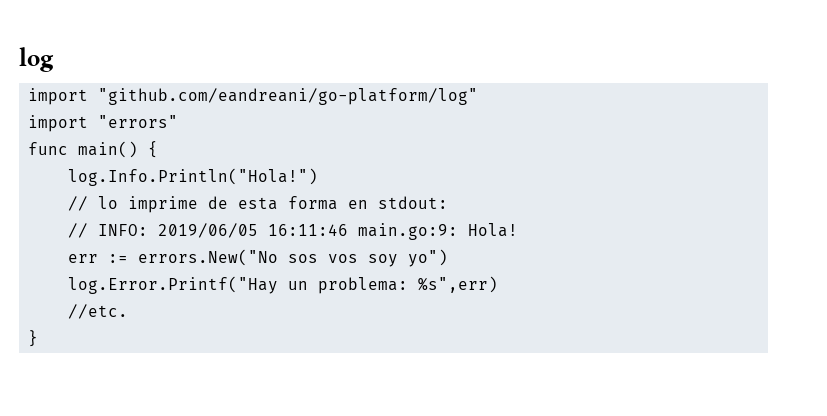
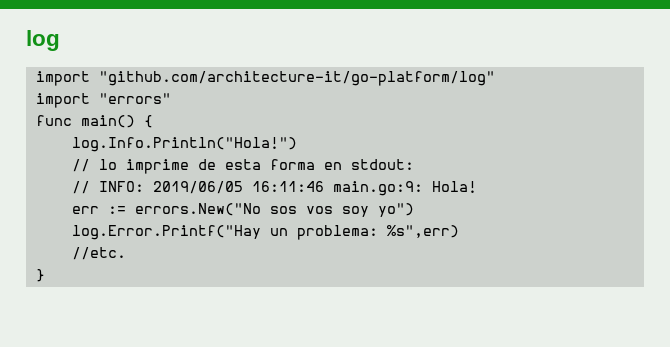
- import "github.com/eandreani/go-platform/log"
+ import "github.com/architecture-it/go-platform/log"

